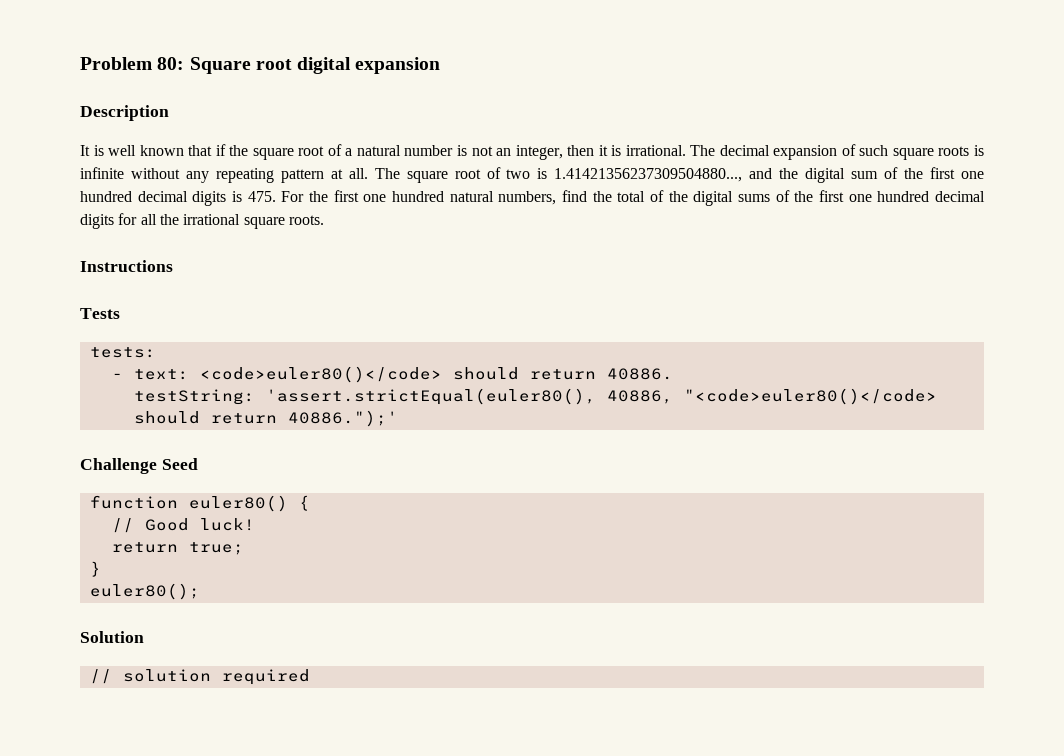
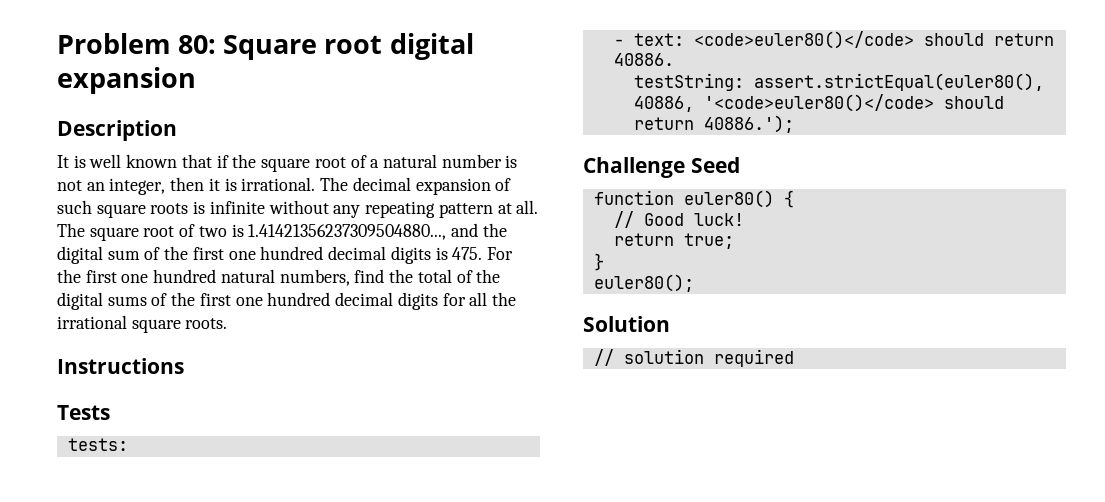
- testString: 'assert.strictEqual(euler80(), 40886, "<code>euler80()</code> should return 40886.");'
+ testString: assert.strictEqual(euler80(), 40886, '<code>euler80()</code> should return 40886.');

